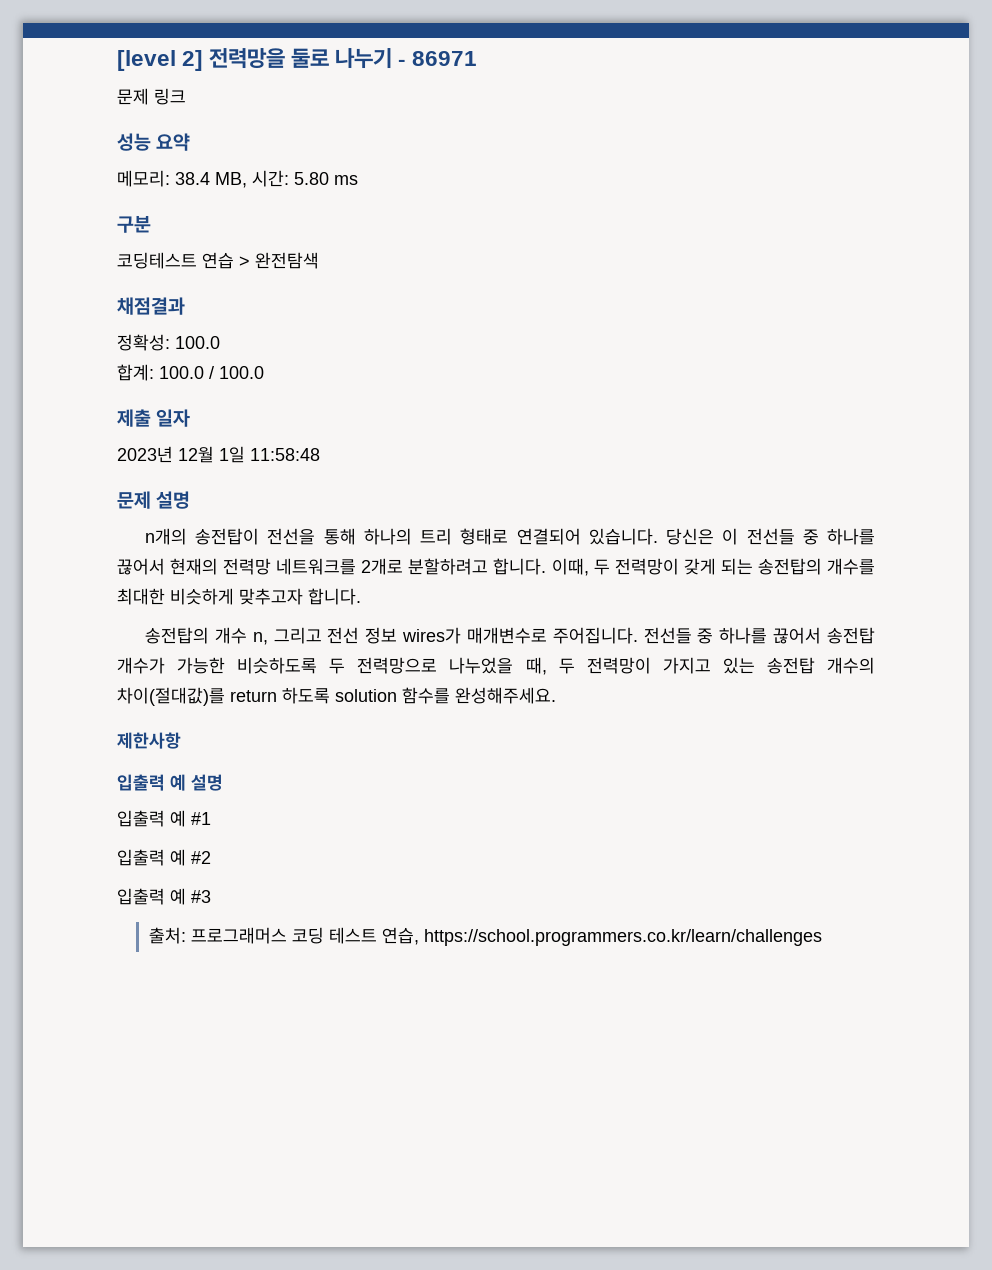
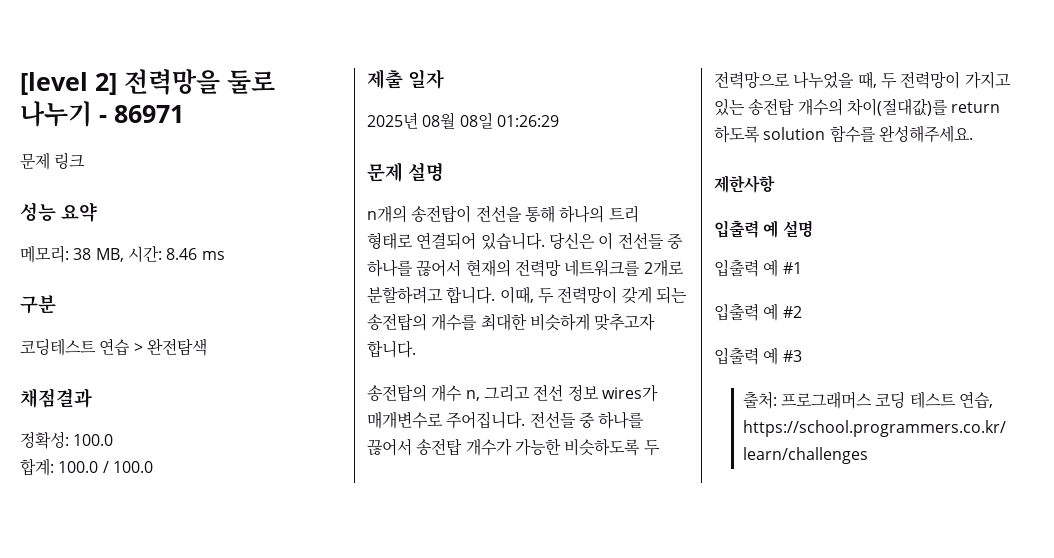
- 메모리: 38.4 MB, 시간: 5.80 ms
+ 메모리: 38 MB, 시간: 8.46 ms
- 2023년 12월 1일 11:58:48
+ 2025년 08월 08일 01:26:29

